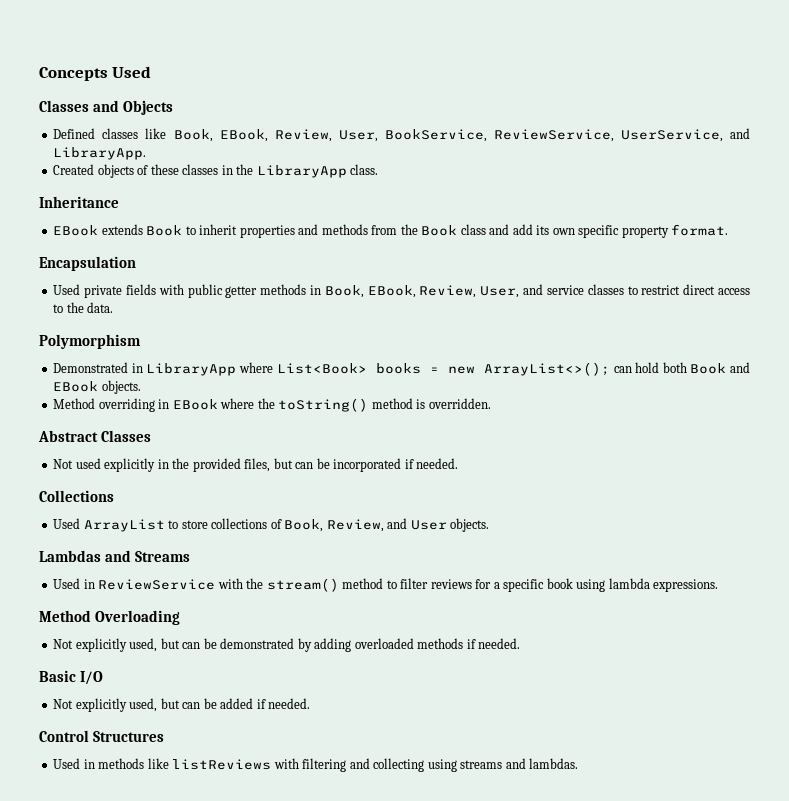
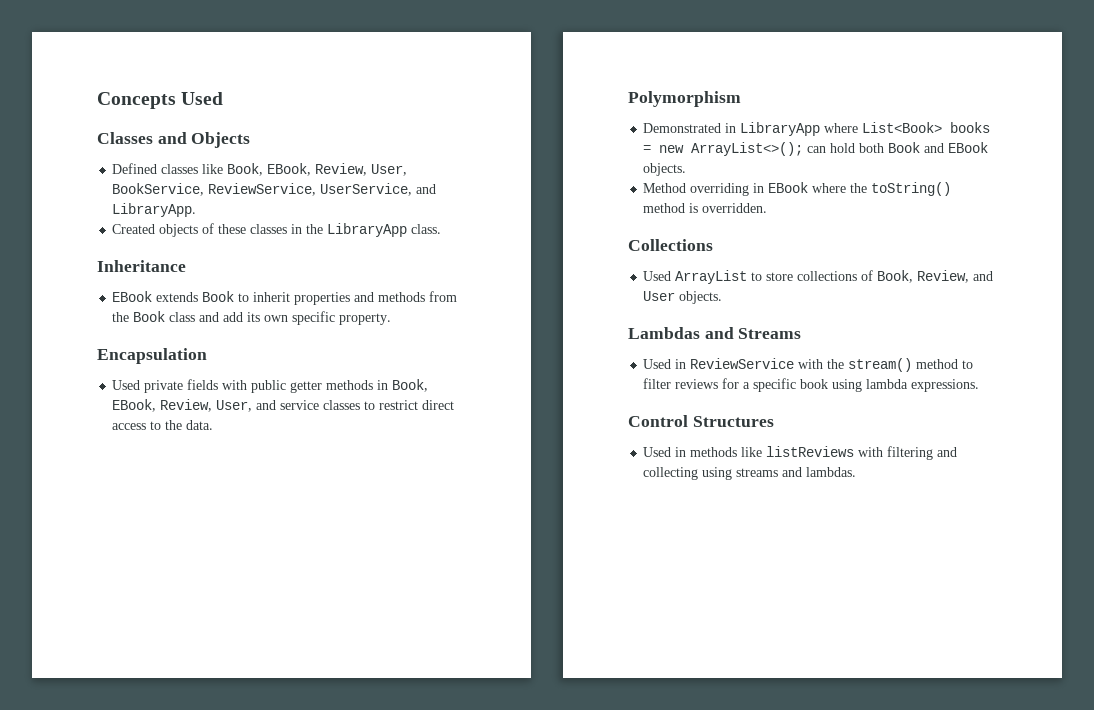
- EBook extends Book to inherit properties and methods from the Book class and add its own specific property format.
+ EBook extends Book to inherit properties and methods from the Book class and add its own specific property.
- Abstract Classes
- Not used explicitly in the provided files, but can be incorporated if needed.
- Method Overloading
- Not explicitly used, but can be demonstrated by adding overloaded methods if needed.
- Basic I/O
- Not explicitly used, but can be added if needed.

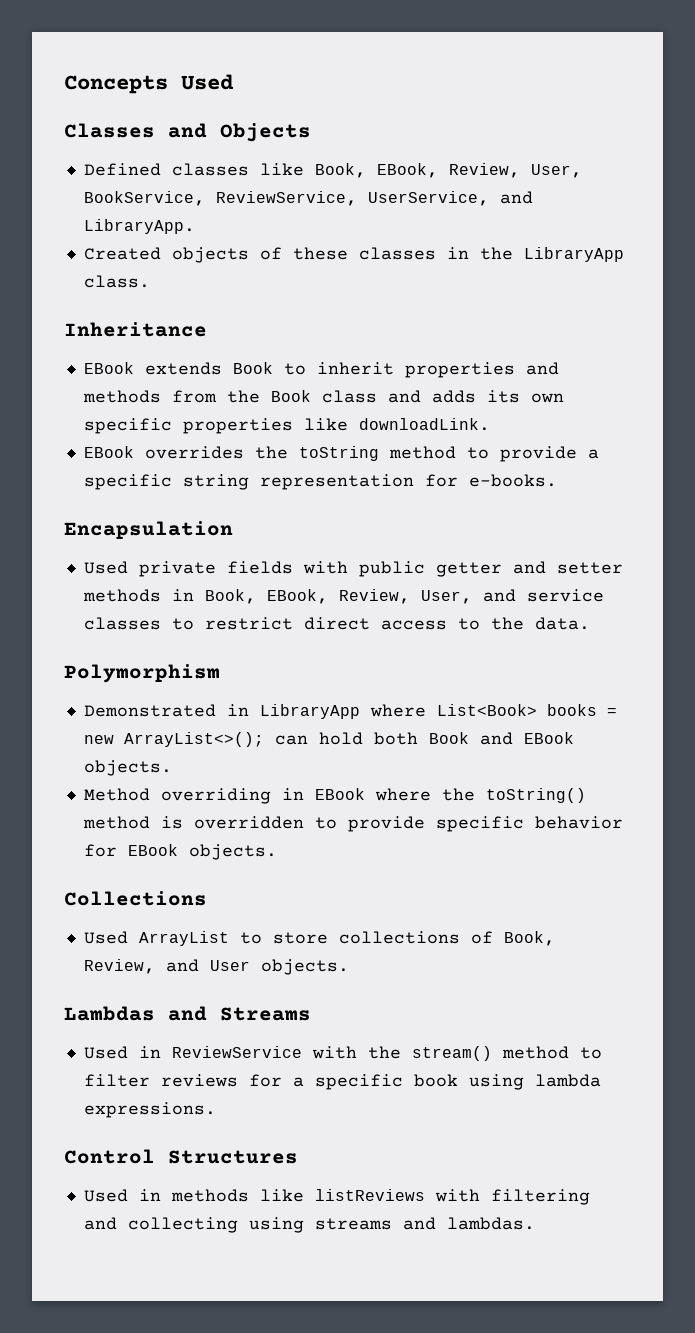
- EBook extends Book to inherit properties and methods from the Book class and add its own specific property.
+ EBook extends Book to inherit properties and methods from the Book class and adds its own specific properties like downloadLink.
+ EBook overrides the toString method to provide a specific string representation for e-books.
- Used private fields with public getter methods in Book, EBook, Review, User, and service classes to restrict direct access to the data.
+ Used private fields with public getter and setter methods in Book, EBook, Review, User, and service classes to restrict direct access to the data.
- Method overriding in EBook where the toString() method is overridden.
+ Method overriding in EBook where the toString() method is overridden to provide specific behavior for EBook objects.

